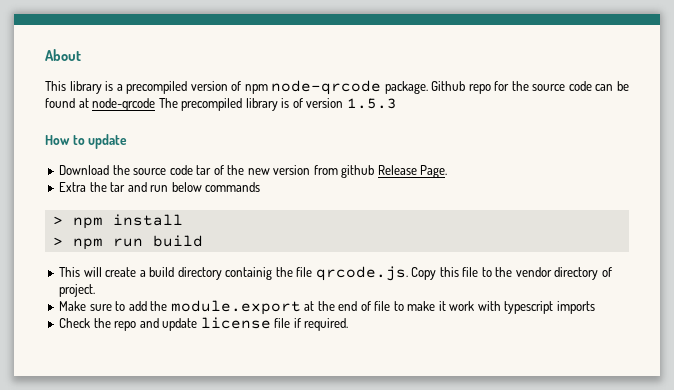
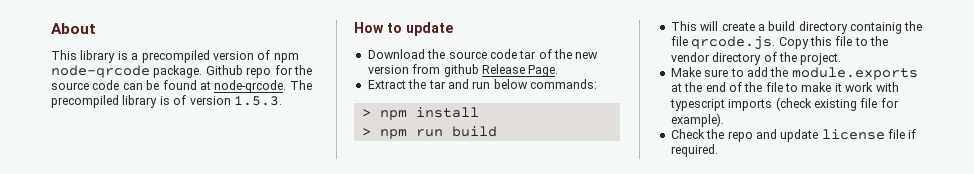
- Github repo for the source code can be found at node-qrcode The precompiled library is of version 1.5.3
+ Github repo for the source code can be found at node-qrcode. The precompiled library is of version 1.5.3.
- Extra the tar and run below commands
+ Extract the tar and run below commands:
- This will create a build directory containig the file qrcode.js. Copy this file to the vendor directory of project.
+ This will create a build directory containig the file qrcode.js. Copy this file to the vendor directory of the project.
- Make sure to add the module.export at the end of file to make it work with typescript imports
+ Make sure to add the module.exports at the end of the file to make it work with typescript imports (check existing file for example).

